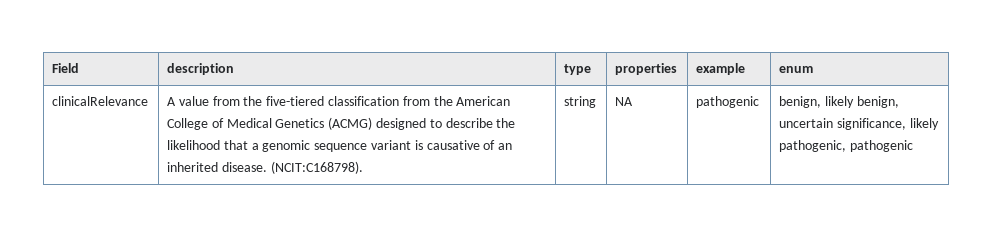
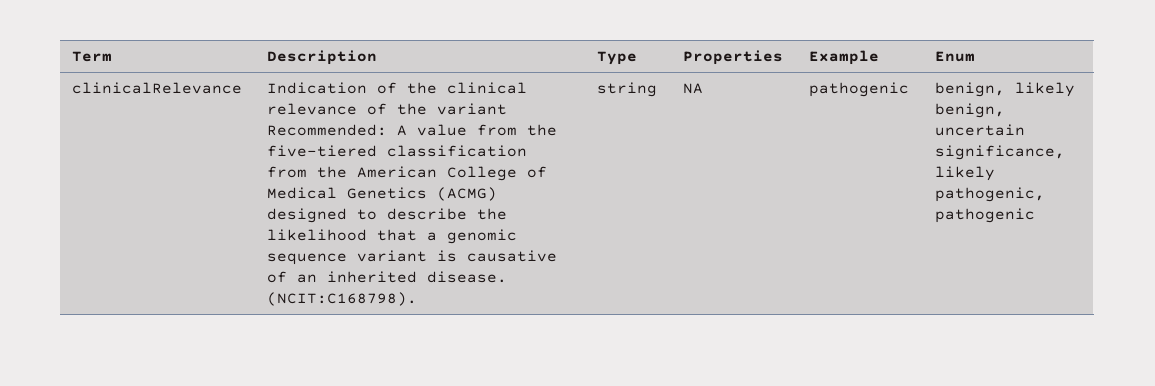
- Field | description | type | properties | example | enum
- clinicalRelevance | A value from the five-tiered classification from the American College of Medical Genetics (ACMG) designed to describe the likelihood that a genomic sequence variant is causative of an inherited disease.
+ Term | Description | Type | Properties | Example | Enum
+ clinicalRelevance | Indication of the clinical relevance of the variant Recommended: A value from the five-tiered classification from the American College of Medical Genetics (ACMG) designed to describe the likelihood that a genomic sequence variant is causative of an inherited disease.

